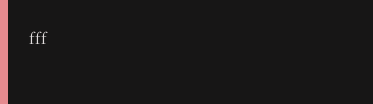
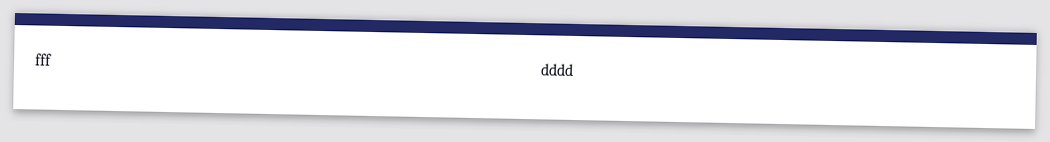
+ dddd

